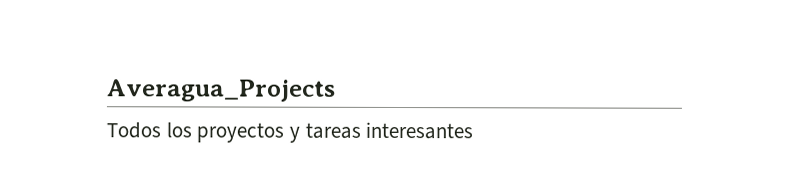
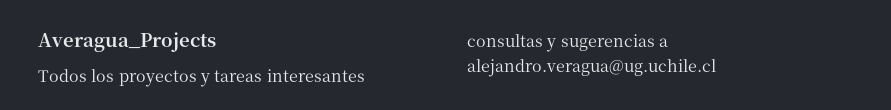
- Todos los proyectos y tareas interesantes
+ Todos los proyectos y tareas interesantes consultas y sugerencias a alejandro.veragua@ug.uchile.cl

